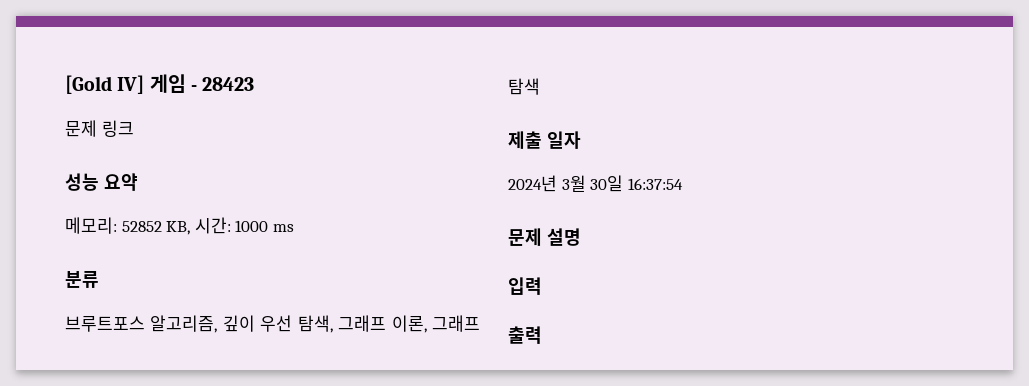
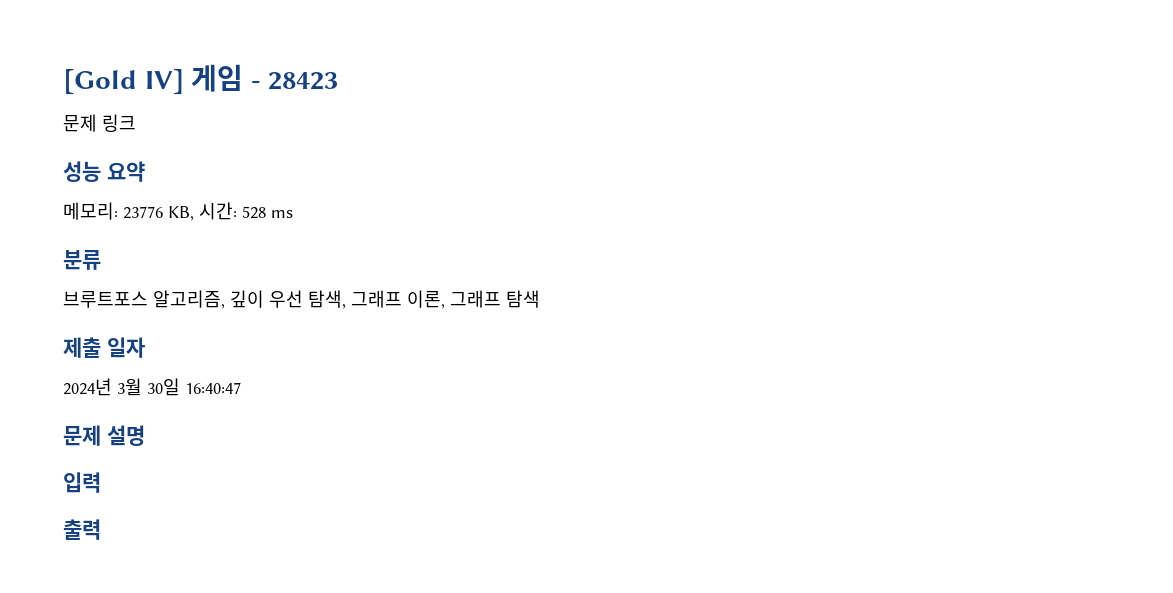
- 메모리: 52852 KB, 시간: 1000 ms
+ 메모리: 23776 KB, 시간: 528 ms
- 2024년 3월 30일 16:37:54
+ 2024년 3월 30일 16:40:47

